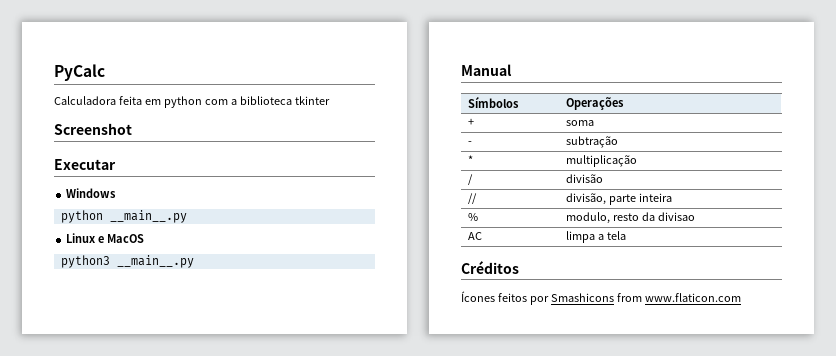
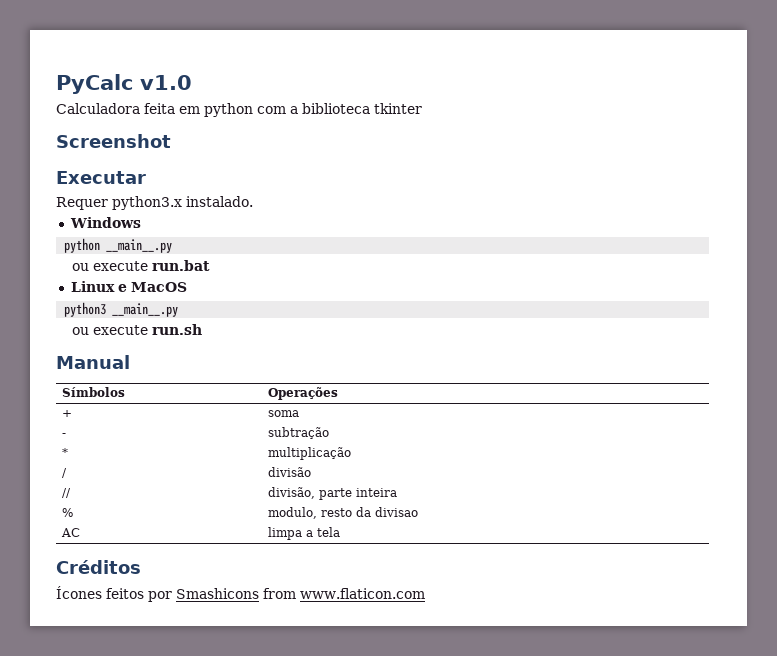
- PyCalc
+ PyCalc v1.0
+ Requer python3.x instalado.
+ ou execute run.bat
+ ou execute run.sh

